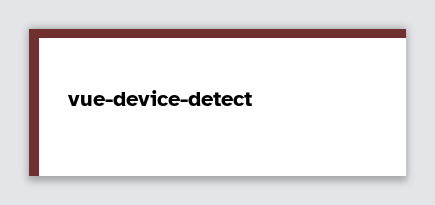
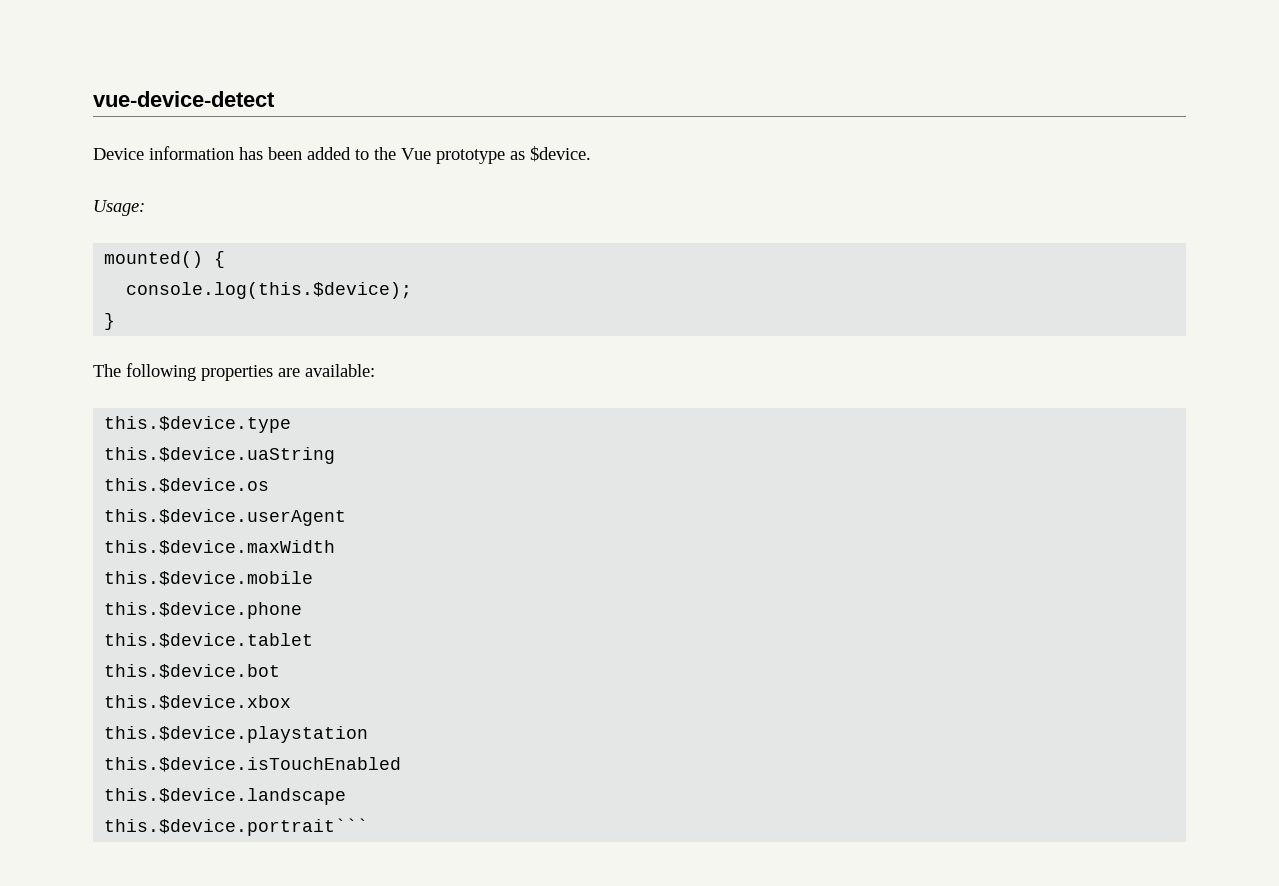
+ Device information has been added to the Vue prototype as $device.
+ Usage:
+ mounted() {
+ console.log(this.$device);
+ }
+ The following properties are available:
+ this.$device.type
+ this.$device.uaString
+ this.$device.os
+ this.$device.userAgent
+ this.$device.maxWidth
+ this.$device.mobile
+ this.$device.phone
+ this.$device.tablet
+ this.$device.bot
+ this.$device.xbox
+ this.$device.playstation
+ this.$device.isTouchEnabled
+ this.$device.landscape
+ this.$device.portrait```

